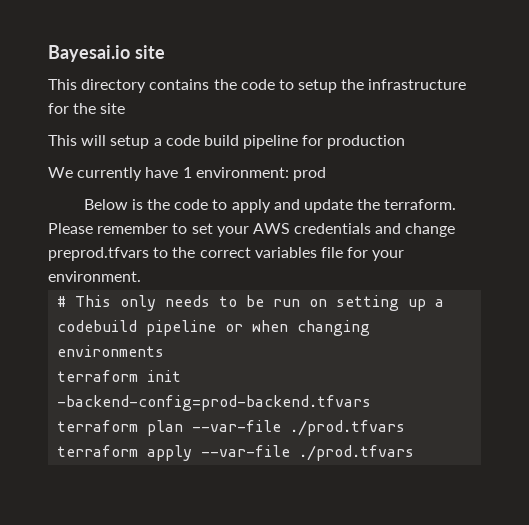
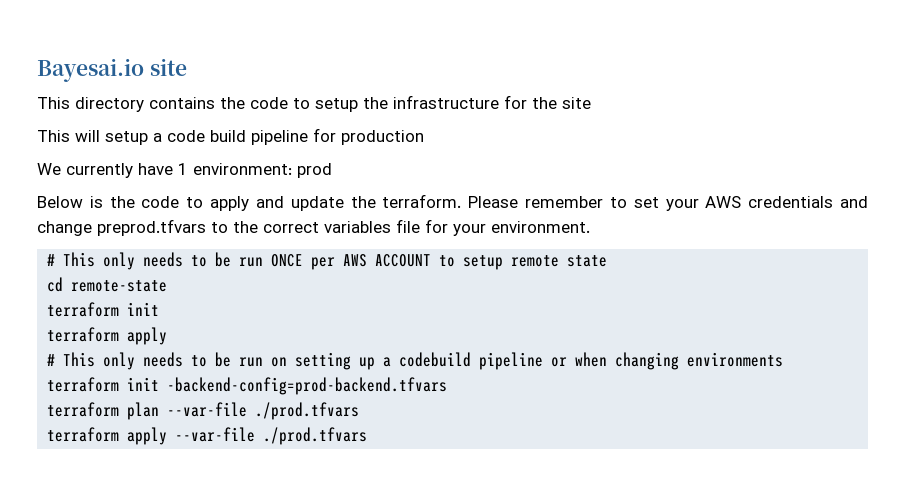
+ # This only needs to be run ONCE per AWS ACCOUNT to setup remote state
+ cd remote-state
+ terraform init
+ terraform apply

